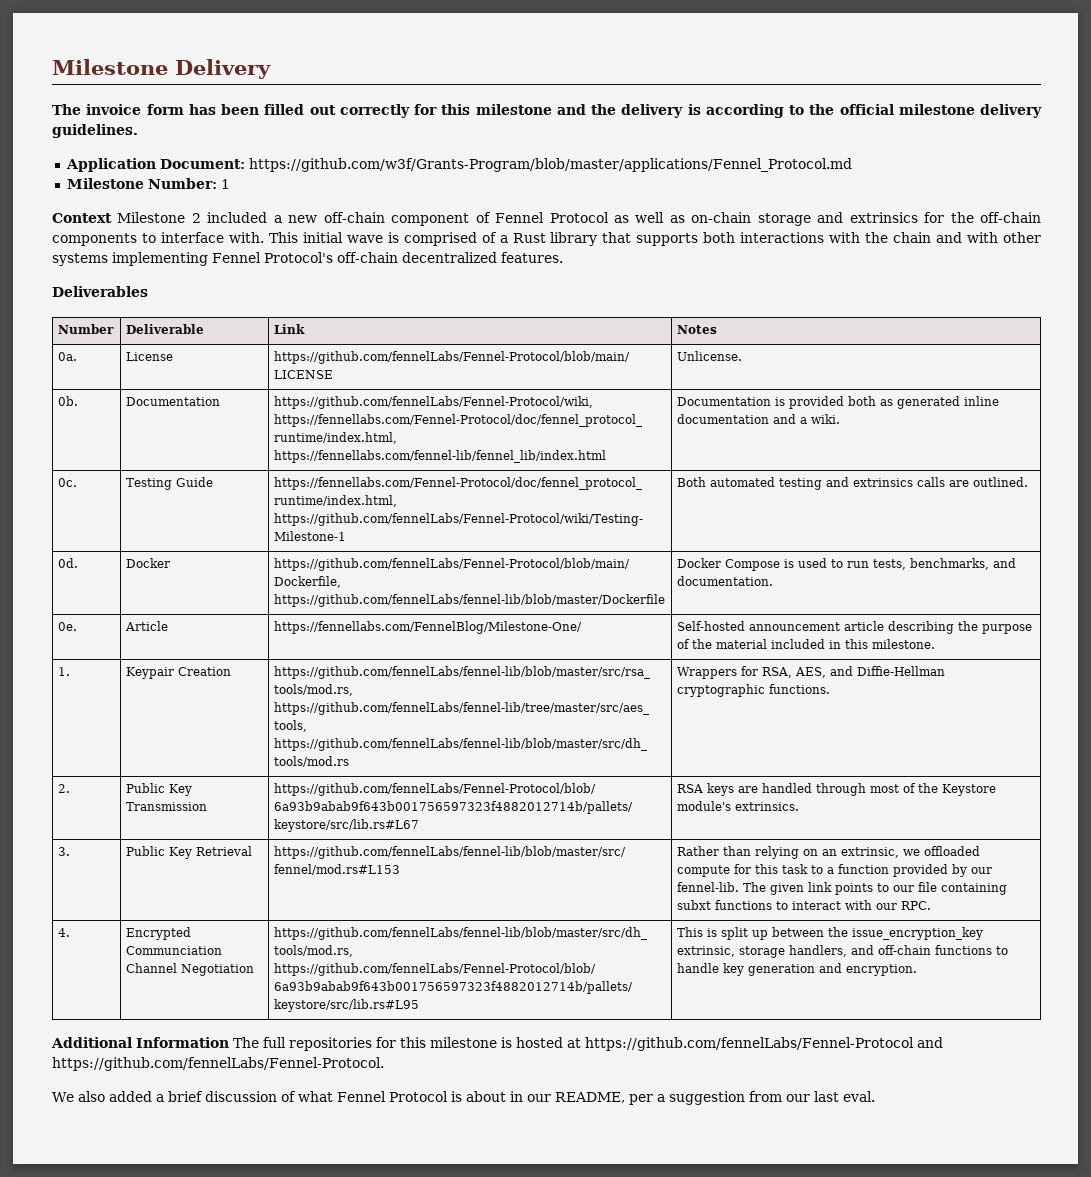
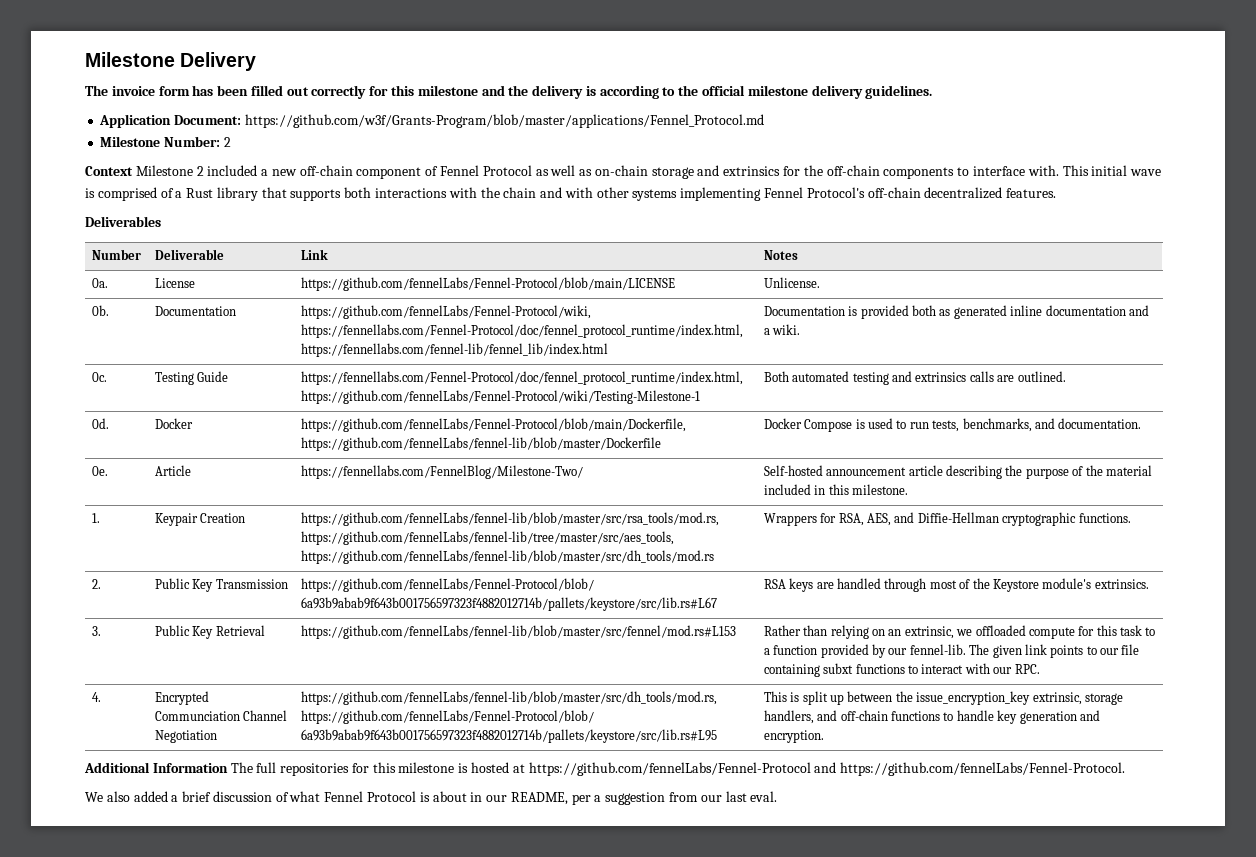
- Milestone Number: 1
+ Milestone Number: 2
- 0e. | Article | https://fennellabs.com/FennelBlog/Milestone-One/ | Self-hosted announcement article describing the purpose of the material included in this milestone.
+ 0e. | Article | https://fennellabs.com/FennelBlog/Milestone-Two/ | Self-hosted announcement article describing the purpose of the material included in this milestone.

